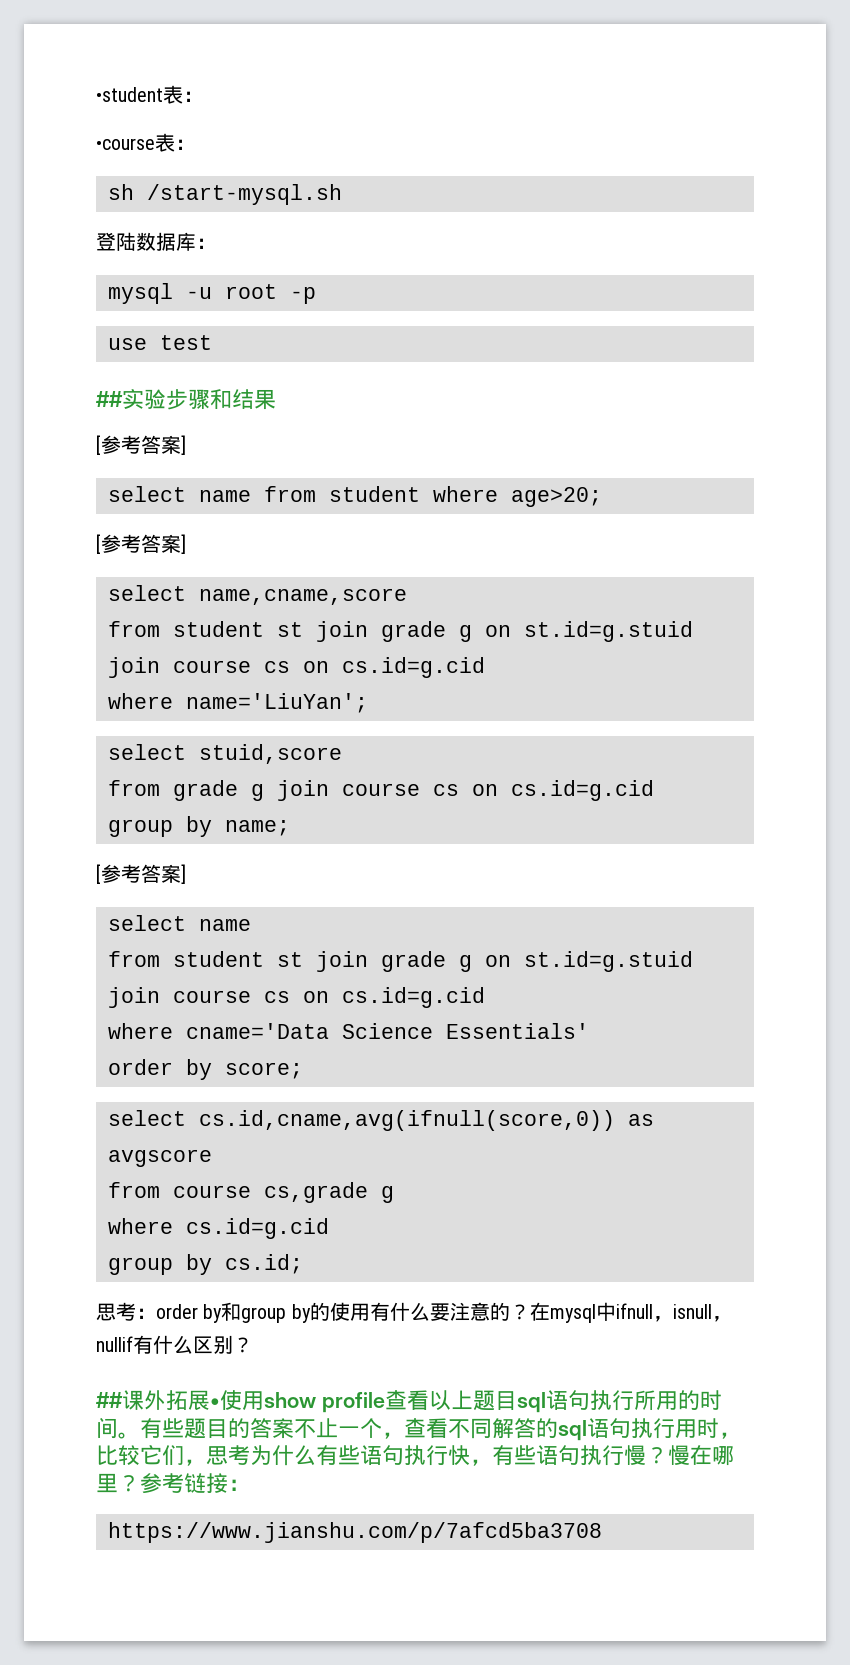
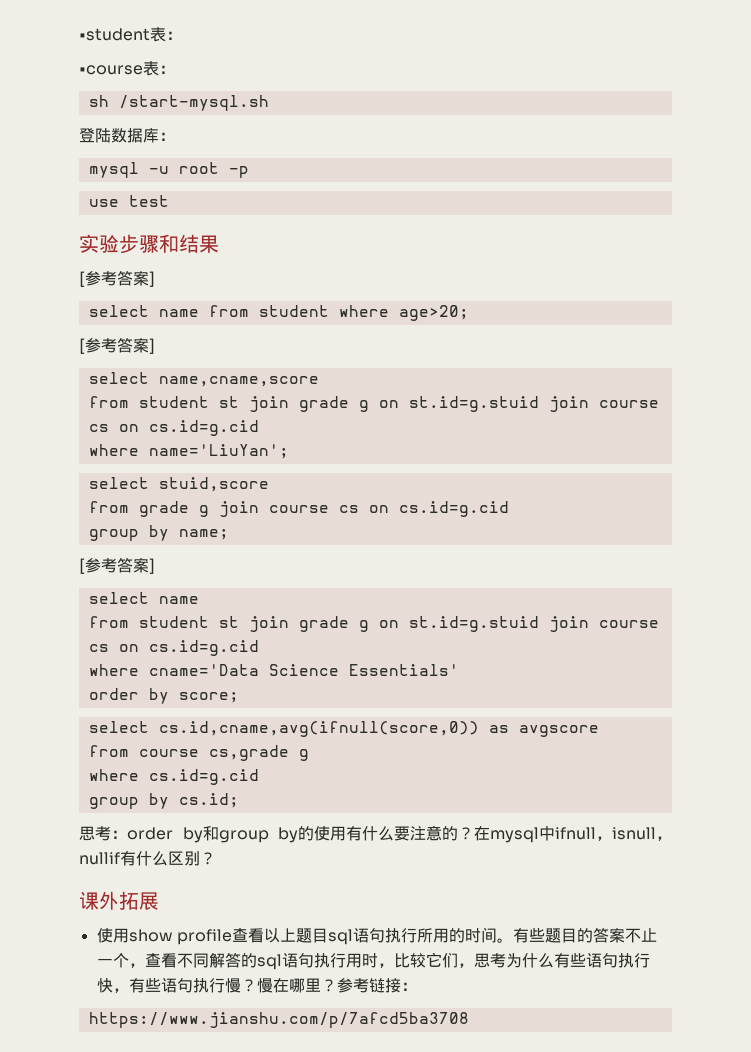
- ##实验步骤和结果
+ 实验步骤和结果
- ##课外拓展•使用show profile查看以上题目sql语句执行所用的时间。
+ 课外拓展
+ 使用show profile查看以上题目sql语句执行所用的时间。

